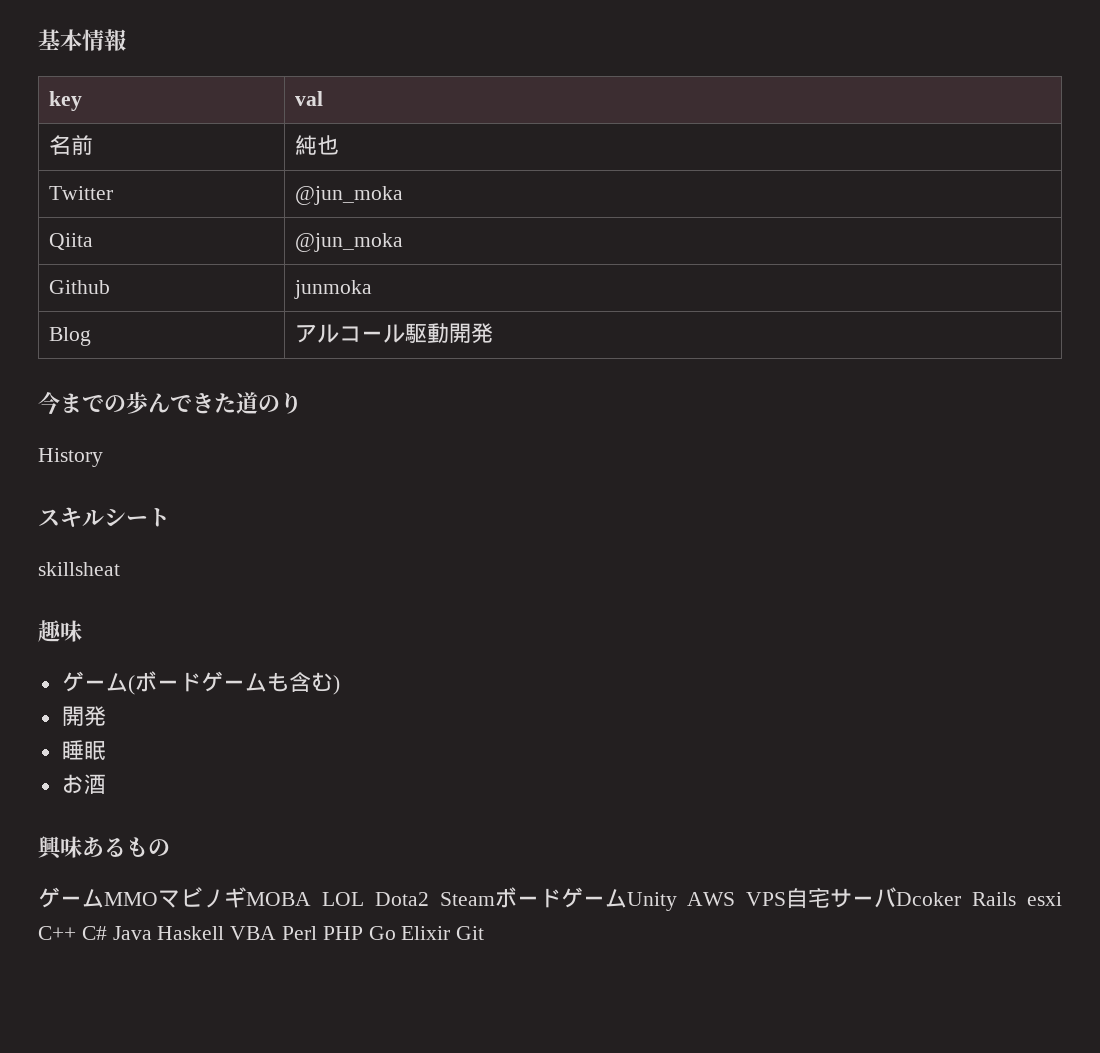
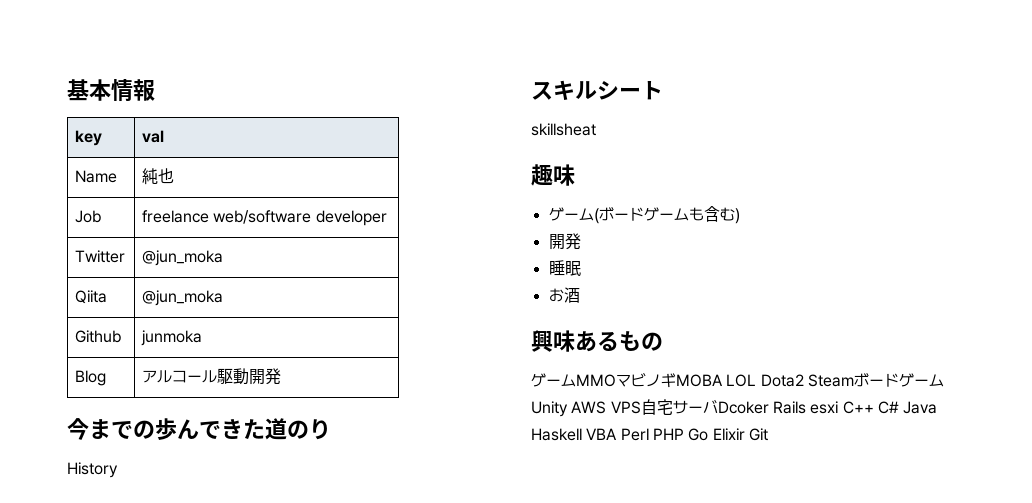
- 名前 | 純也
+ Name | 純也
+ Job | freelance web/software developer

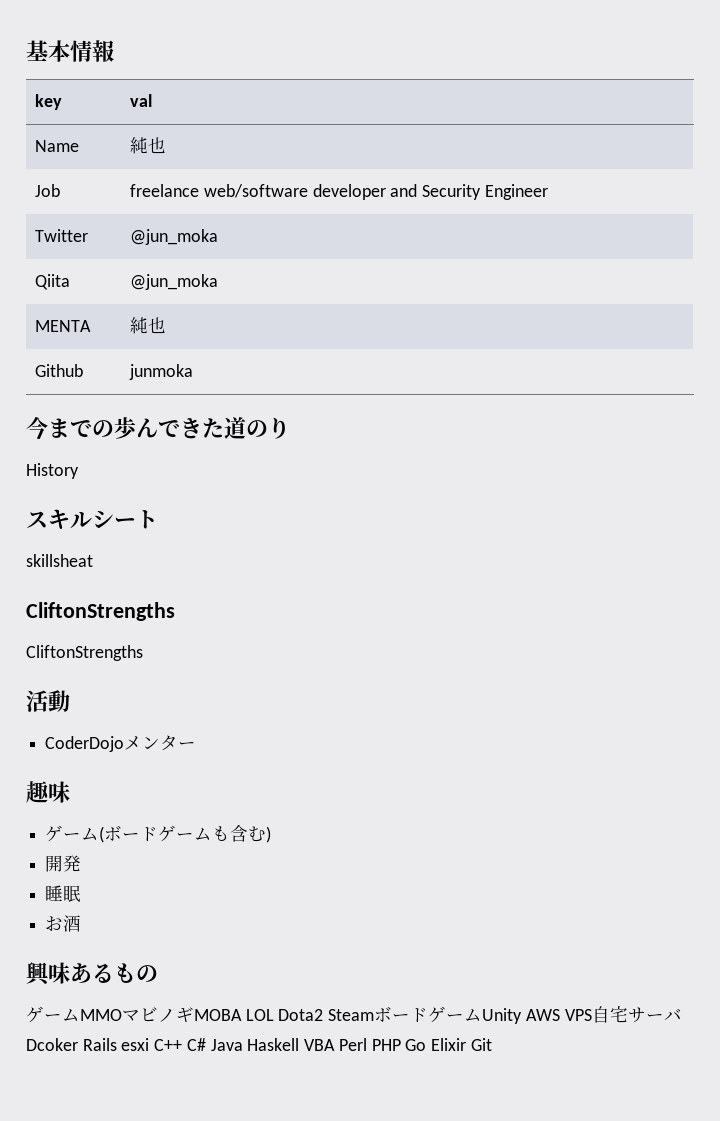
- Job | freelance web/software developer
+ Job | freelance web/software developer and Security Engineer
+ MENTA | 純也
- Blog | アルコール駆動開発
  skillsheat
+ CliftonStrengths
+ CliftonStrengths
+ 活動
+ CoderDojoメンター

